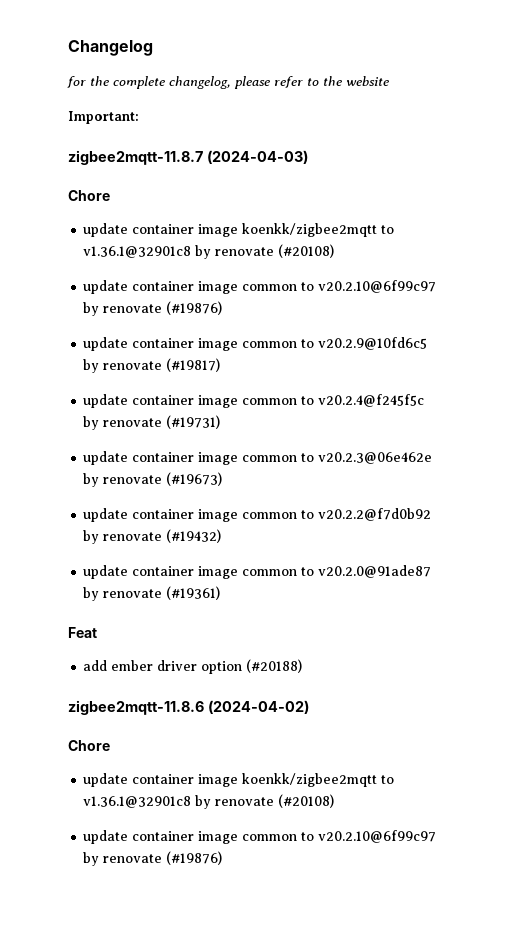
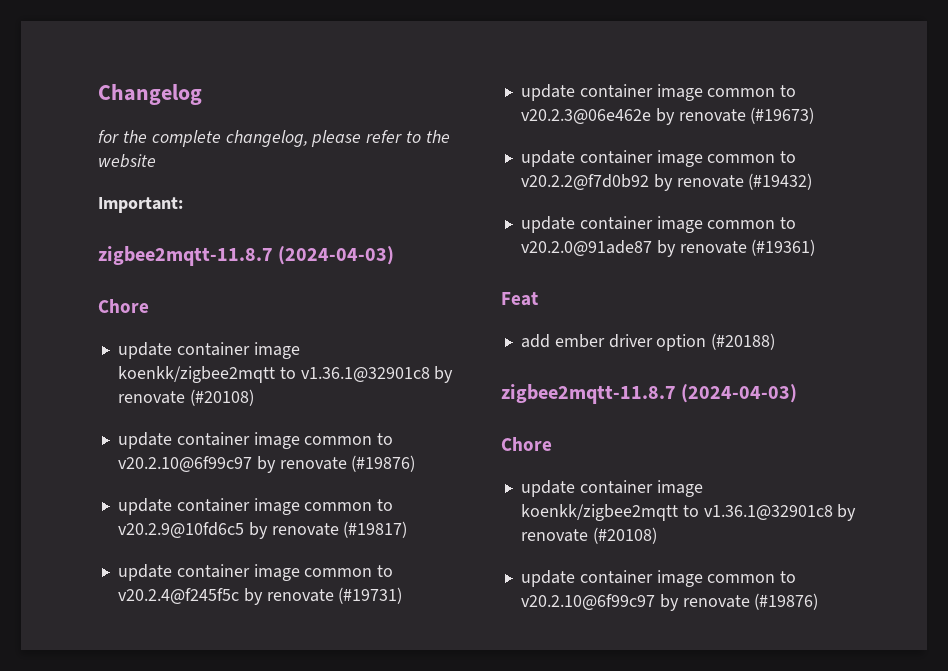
  add ember driver option (#20188)
- zigbee2mqtt-11.8.6 (2024-04-02)
+ zigbee2mqtt-11.8.7 (2024-04-03)

